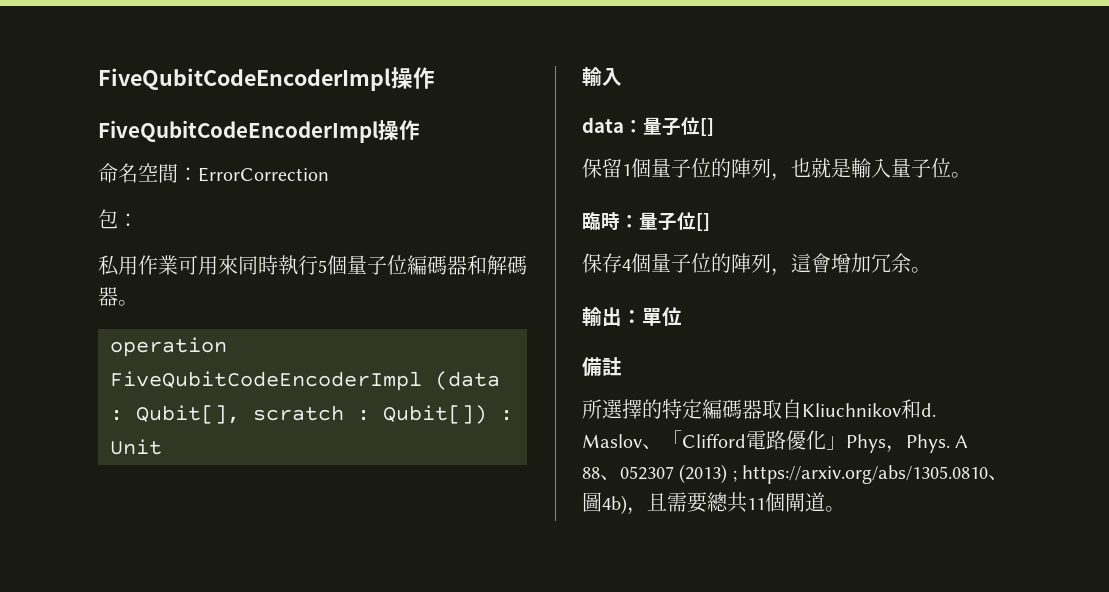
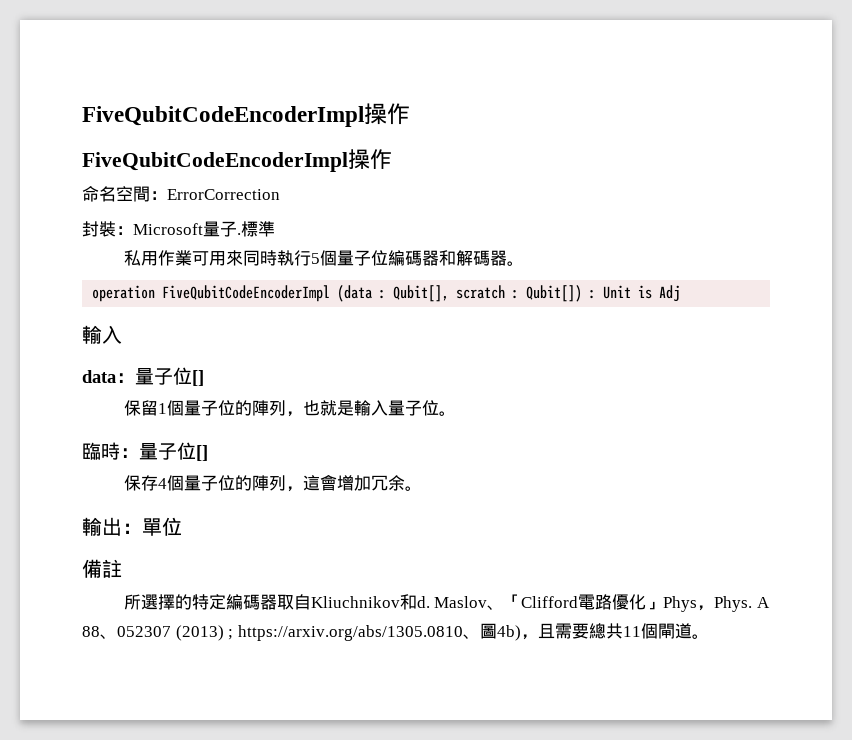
- 包：
+ 封裝：Microsoft量子.標準
- operation FiveQubitCodeEncoderImpl (data : Qubit[], scratch : Qubit[]) : Unit
+ operation FiveQubitCodeEncoderImpl (data : Qubit[], scratch : Qubit[]) : Unit is Adj

